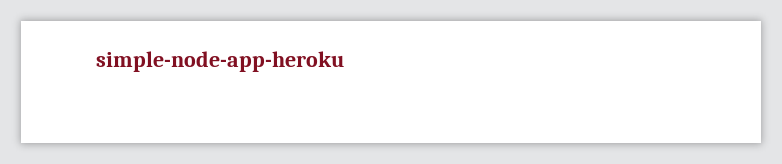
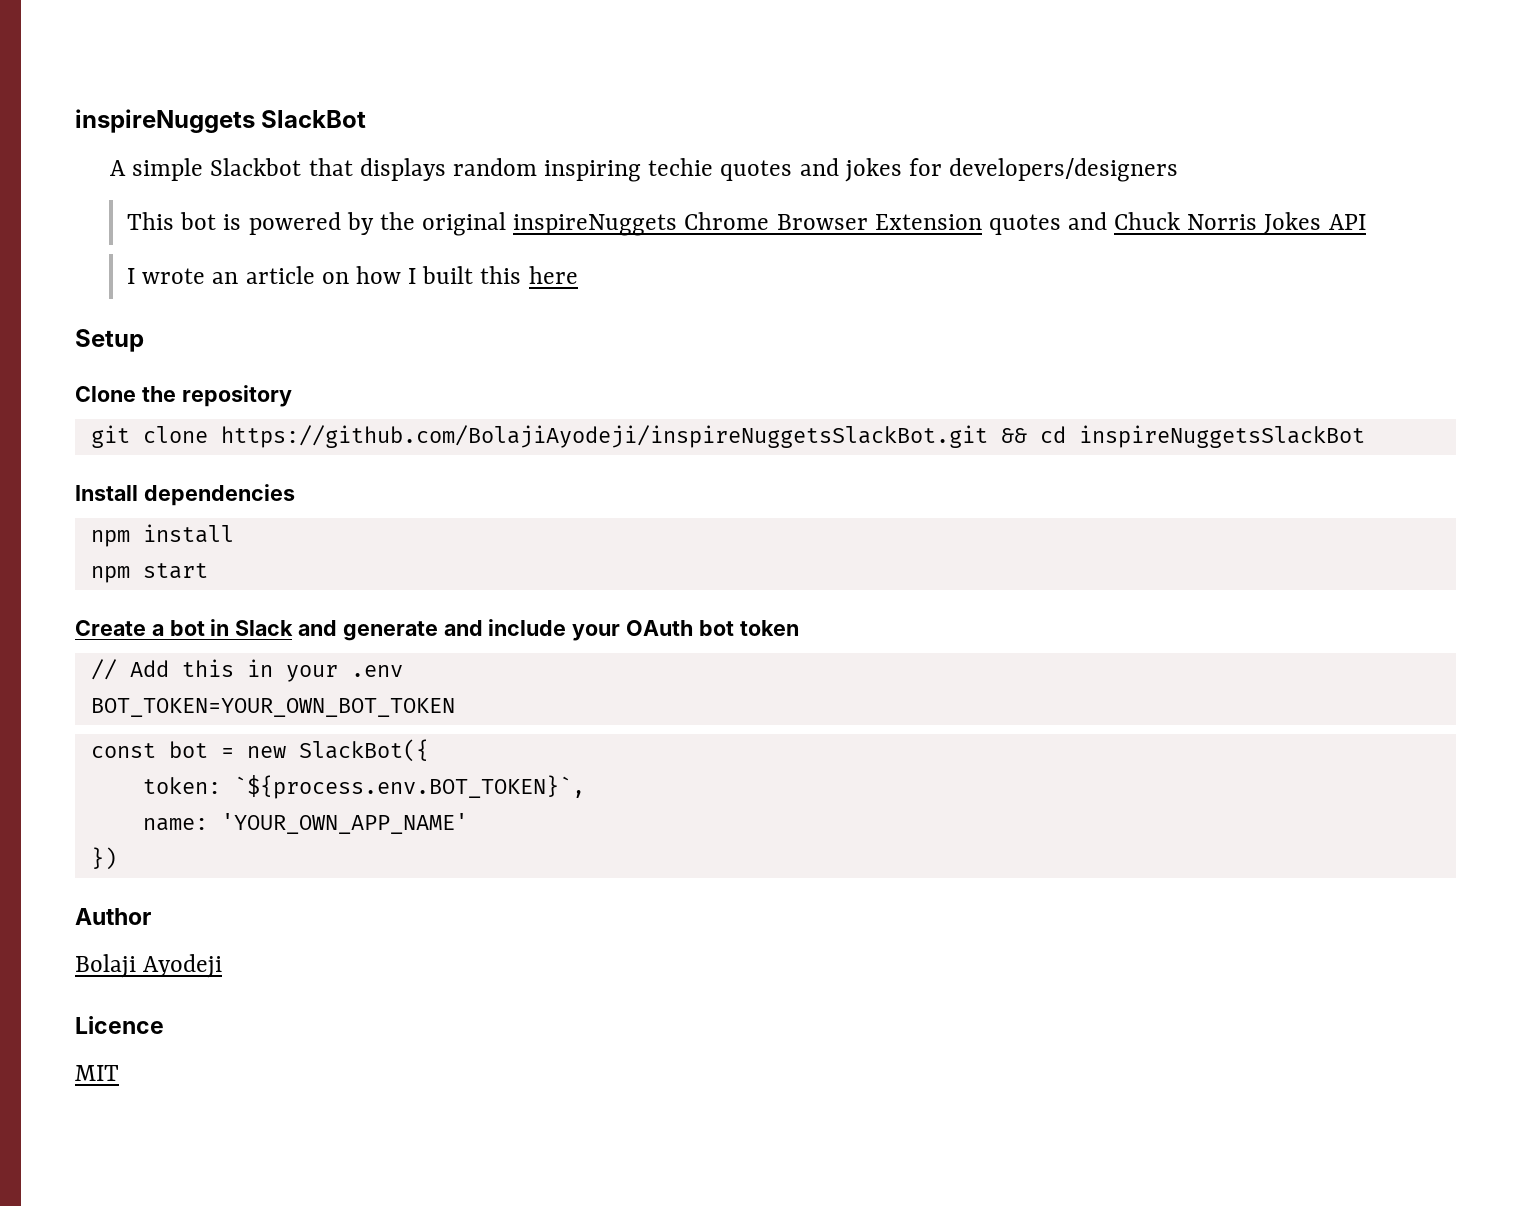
- simple-node-app-heroku
+ inspireNuggets SlackBot
+ A simple Slackbot that displays random inspiring techie quotes and jokes for developers/designers
+ This bot is powered by the original inspireNuggets Chrome Browser Extension quotes and Chuck Norris Jokes API
+ I wrote an article on how I built this here
+ Setup
+ Clone the repository
+ git clone https://github.com/BolajiAyodeji/inspireNuggetsSlackBot.git && cd inspireNuggetsSlackBot
+ Install dependencies
+ npm install
+ npm start
+ Create a bot in Slack and generate and include your OAuth bot token
+ // Add this in your .env
+ BOT_TOKEN=YOUR_OWN_BOT_TOKEN
+ const bot = new SlackBot({
+ token: `${process.env.BOT_TOKEN}`,
+ name: 'YOUR_OWN_APP_NAME'
+ })
+ Author
+ Bolaji Ayodeji
+ Licence
+ MIT

